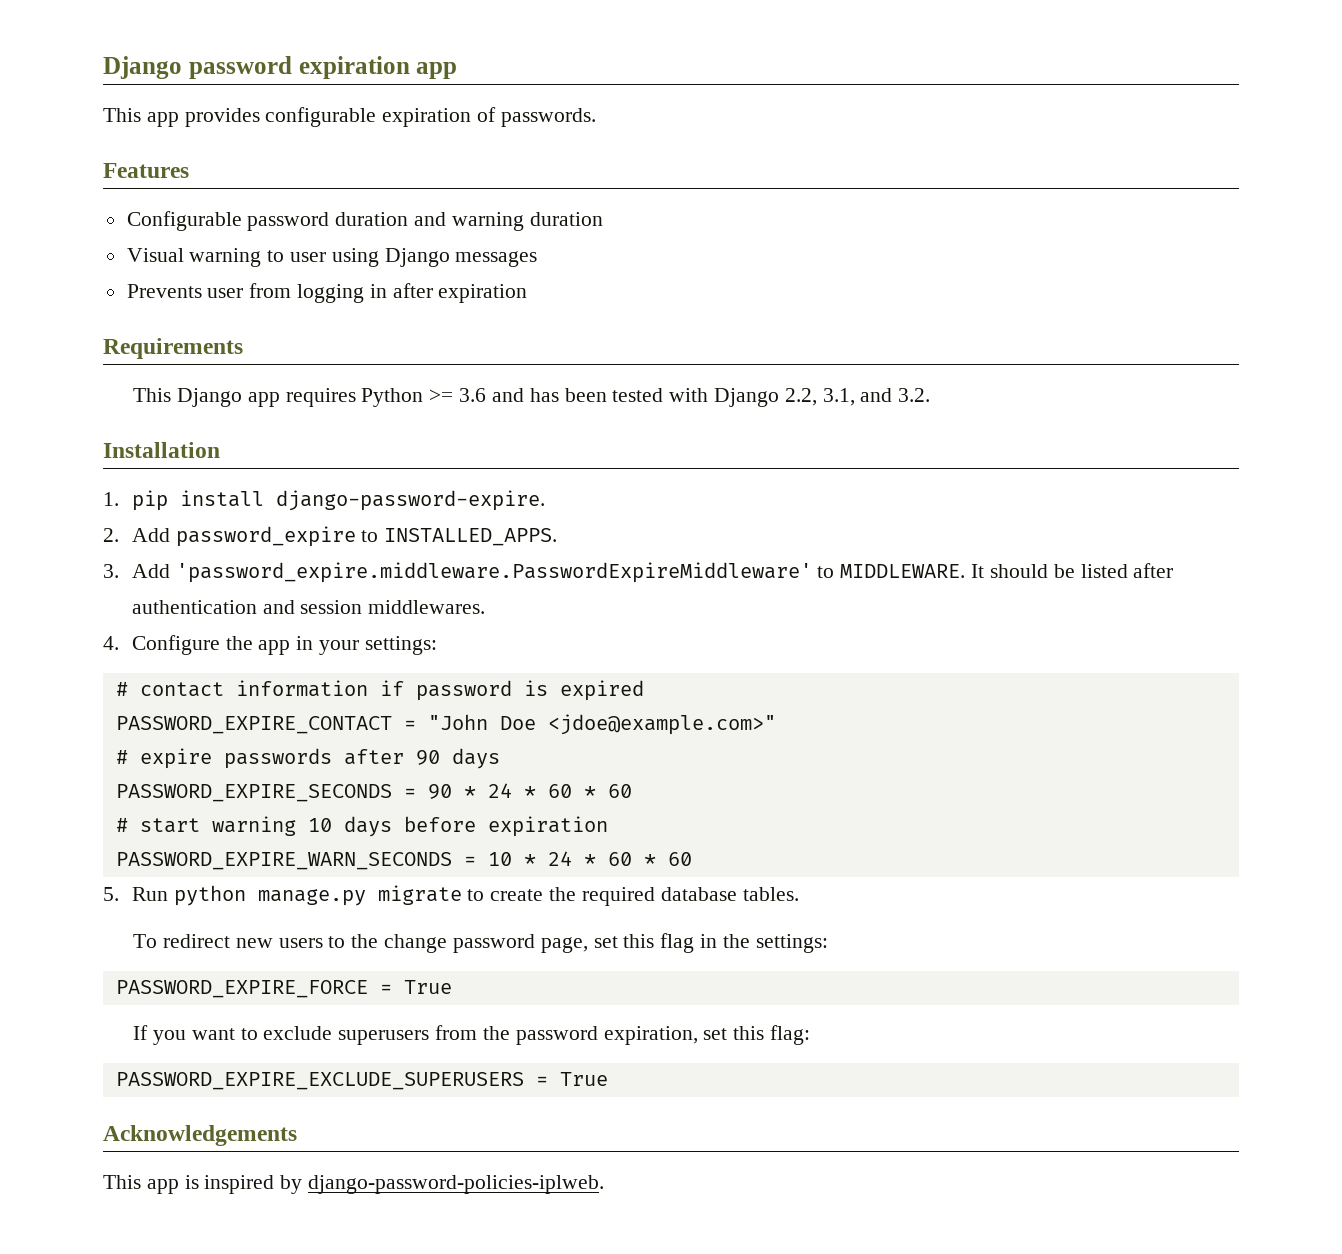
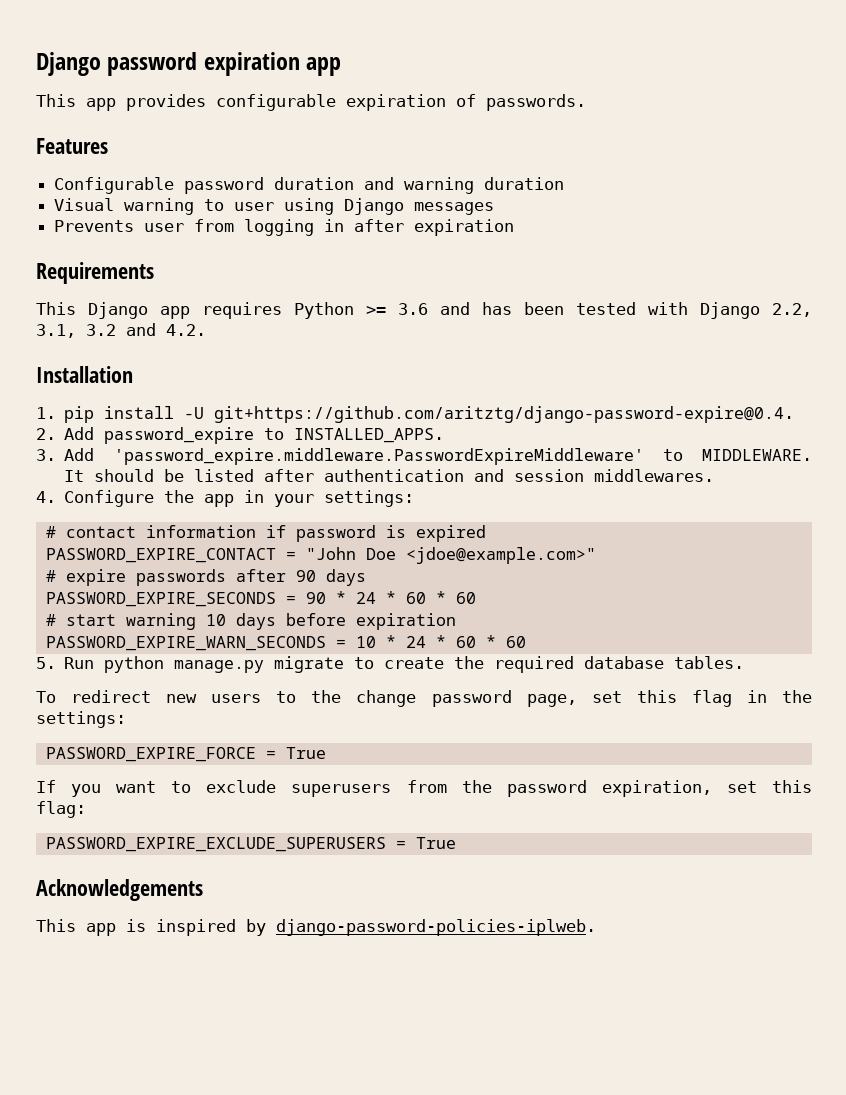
- This Django app requires Python >= 3.6 and has been tested with Django 2.2, 3.1, and 3.2.
+ This Django app requires Python >= 3.6 and has been tested with Django 2.2, 3.1, 3.2 and 4.2.
- 1. pip install django-password-expire.
+ 1. pip install -U git+https://github.com/aritztg/django-password-expire@0.4.

